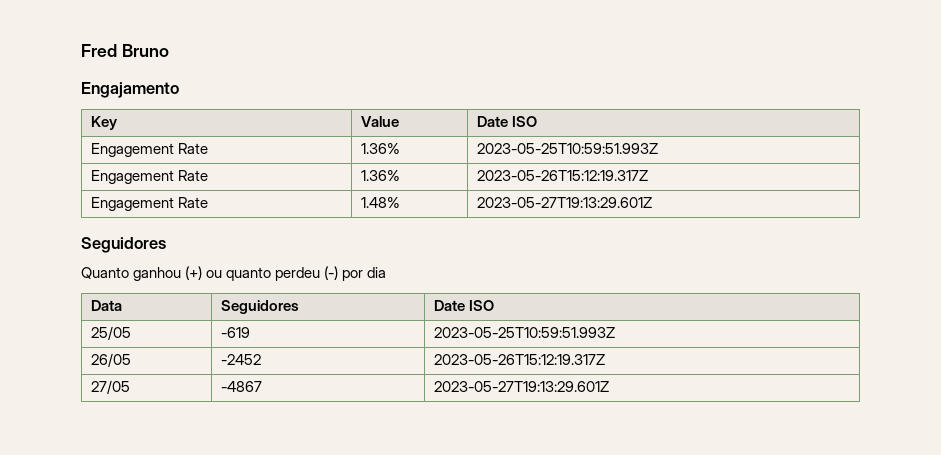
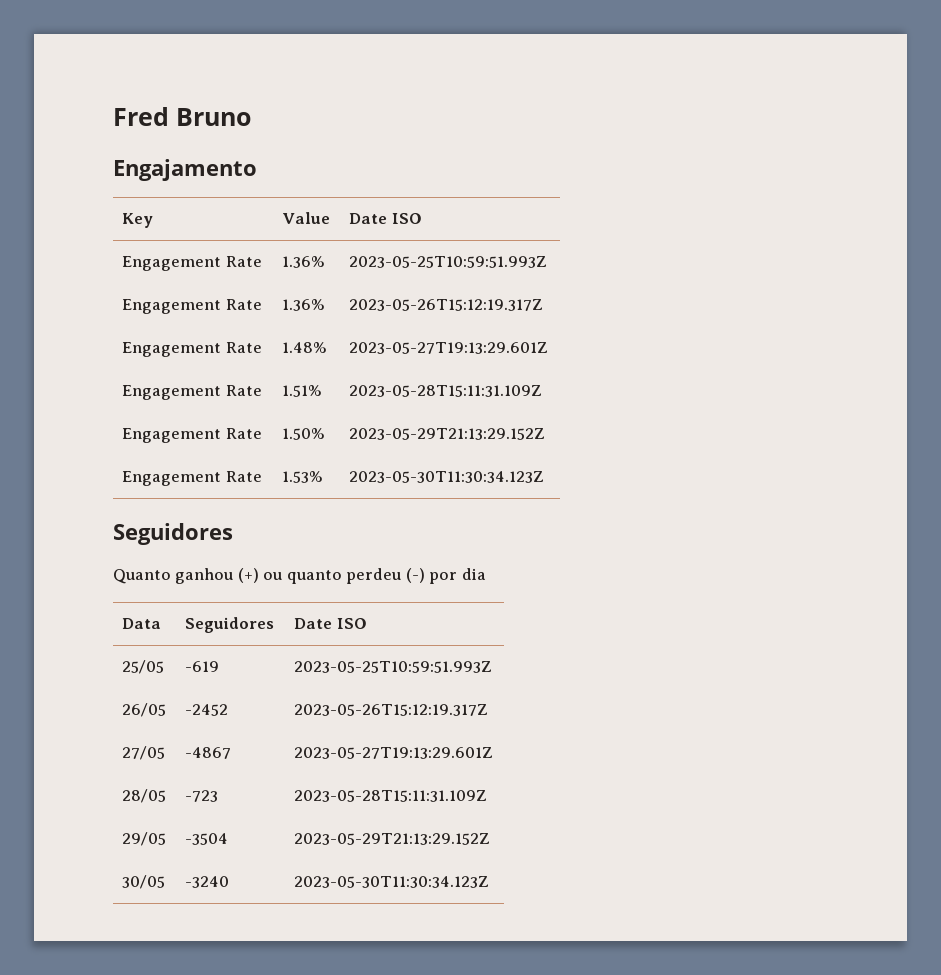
+ Engagement Rate | 1.51% | 2023-05-28T15:11:31.109Z
+ Engagement Rate | 1.50% | 2023-05-29T21:13:29.152Z
+ Engagement Rate | 1.53% | 2023-05-30T11:30:34.123Z
+ 28/05 | -723 | 2023-05-28T15:11:31.109Z
+ 29/05 | -3504 | 2023-05-29T21:13:29.152Z
+ 30/05 | -3240 | 2023-05-30T11:30:34.123Z

